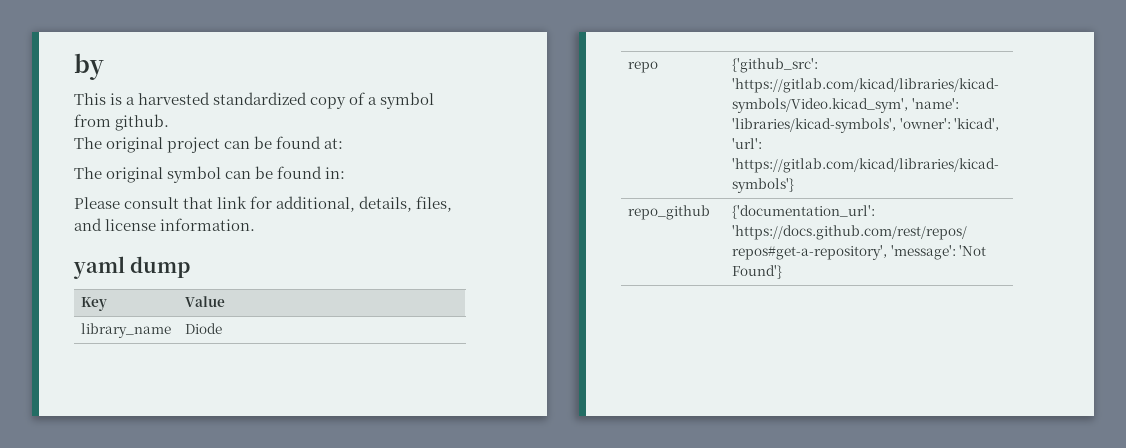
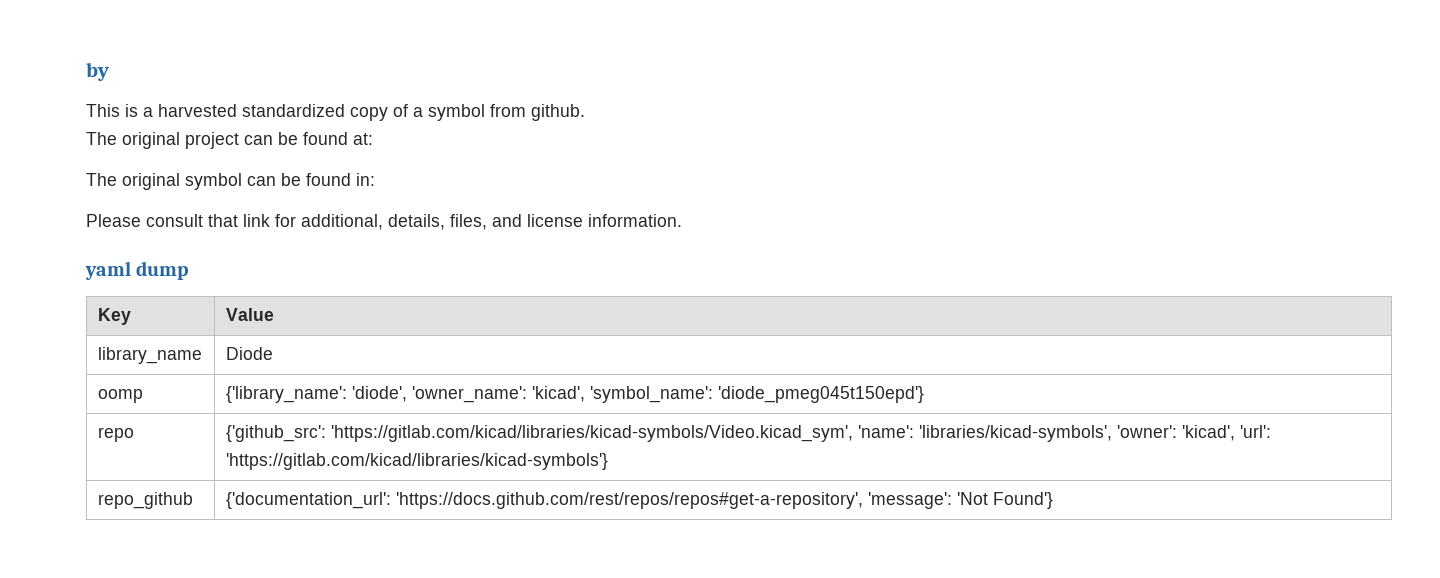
+ oomp | {'library_name': 'diode', 'owner_name': 'kicad', 'symbol_name': 'diode_pmeg045t150epd'}

